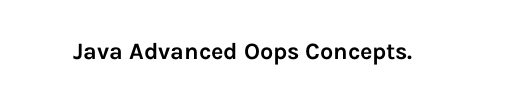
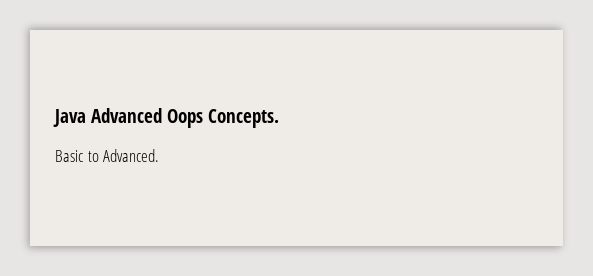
+ Basic to Advanced.

